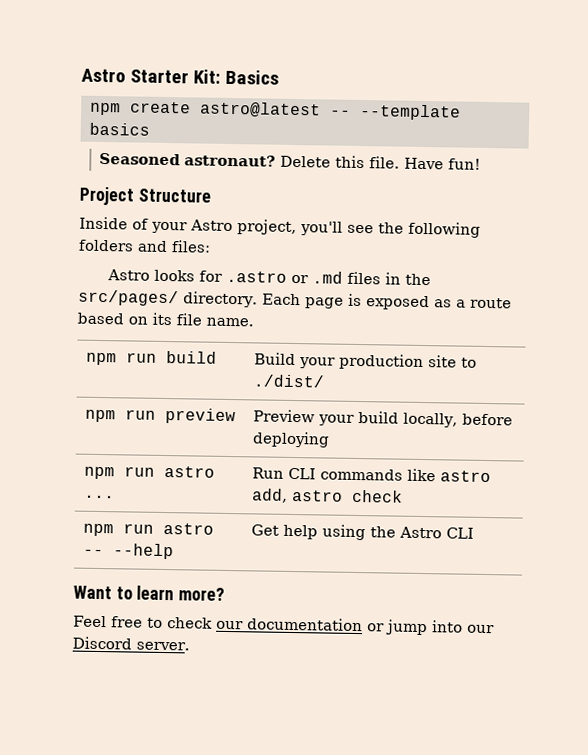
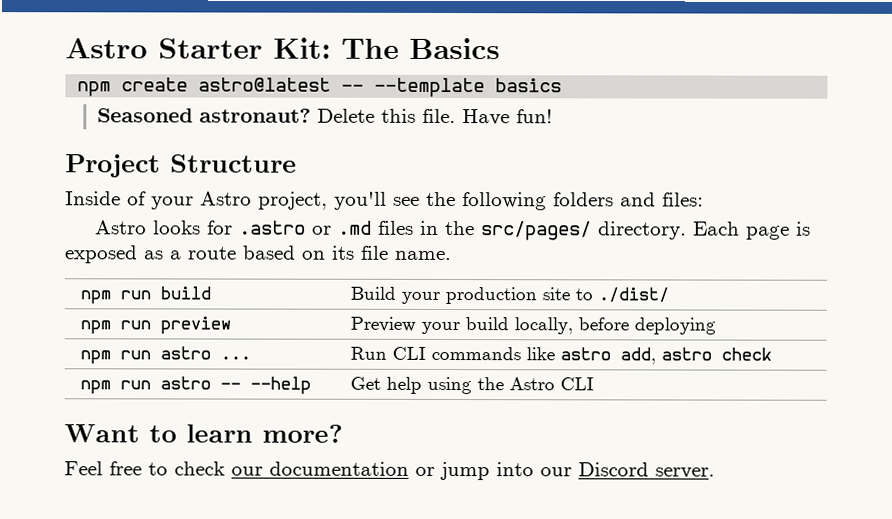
- Astro Starter Kit: Basics
+ Astro Starter Kit: The Basics

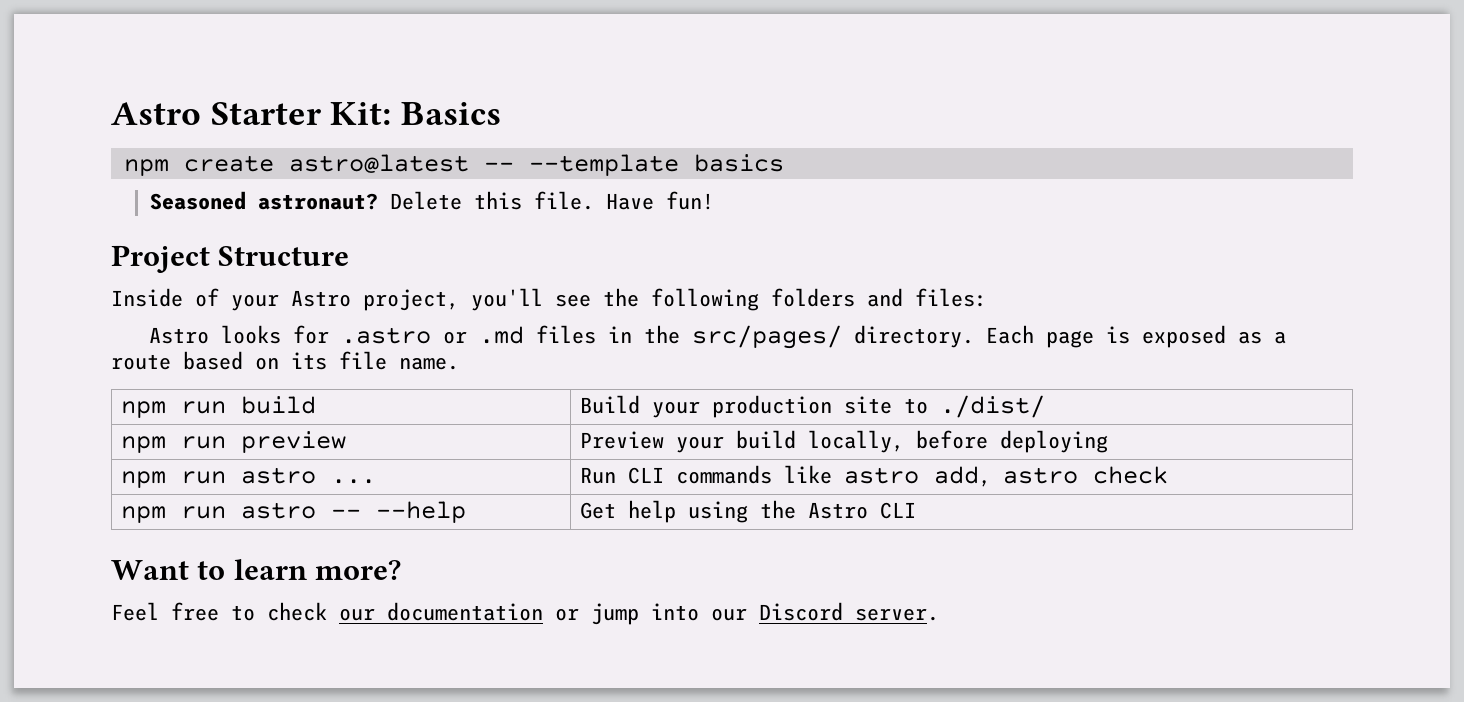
- Astro Starter Kit: The Basics
+ Astro Starter Kit: Basics

